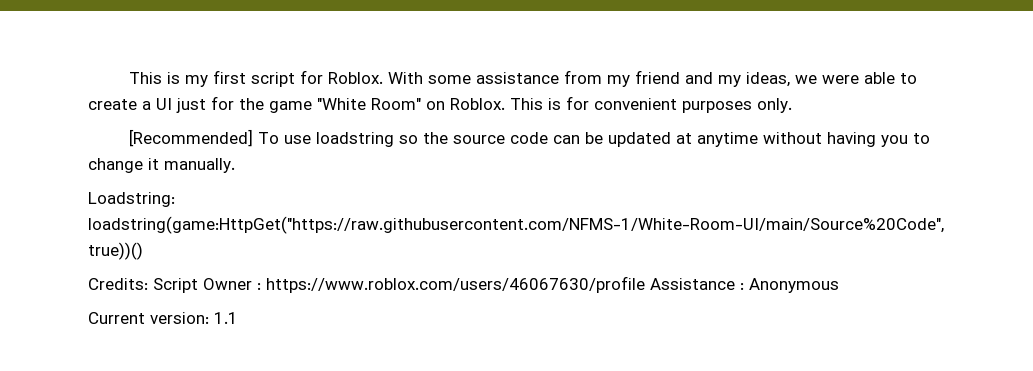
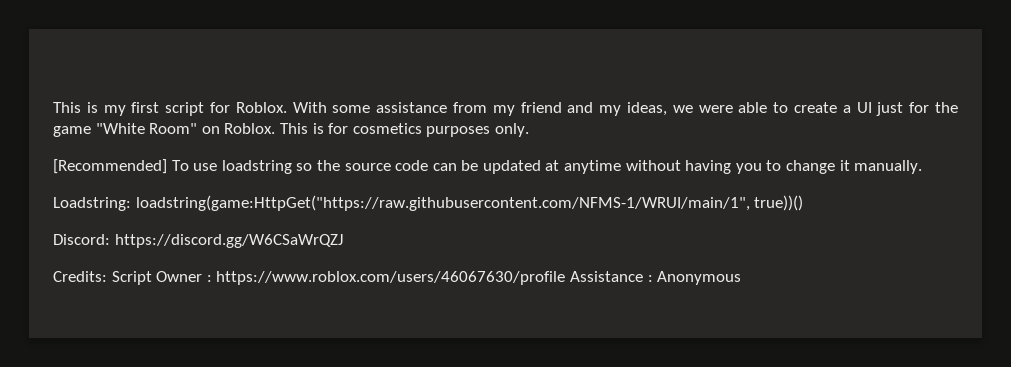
- This is for convenient purposes only.
+ This is for cosmetics purposes only.
- Loadstring: loadstring(game:HttpGet("https://raw.githubusercontent.com/NFMS-1/White-Room-UI/main/Source%20Code", true))()
+ Loadstring: loadstring(game:HttpGet("https://raw.githubusercontent.com/NFMS-1/WRUI/main/1", true))()
+ Discord: https://discord.gg/W6CSaWrQZJ
- Current version: 1.1

